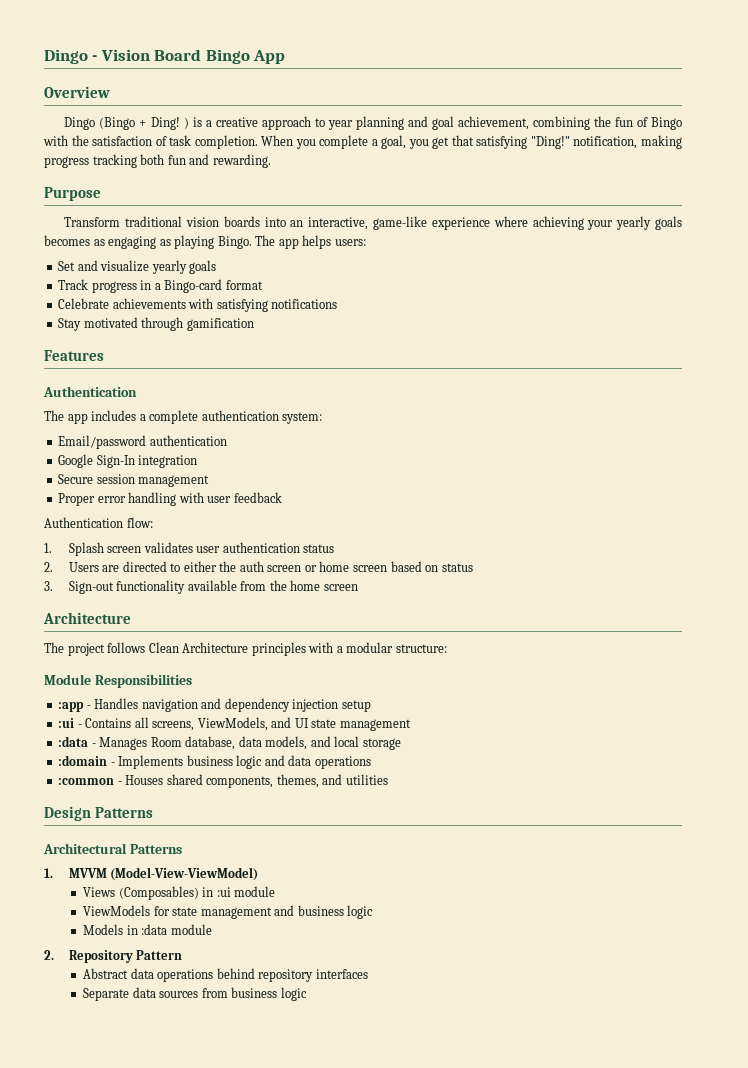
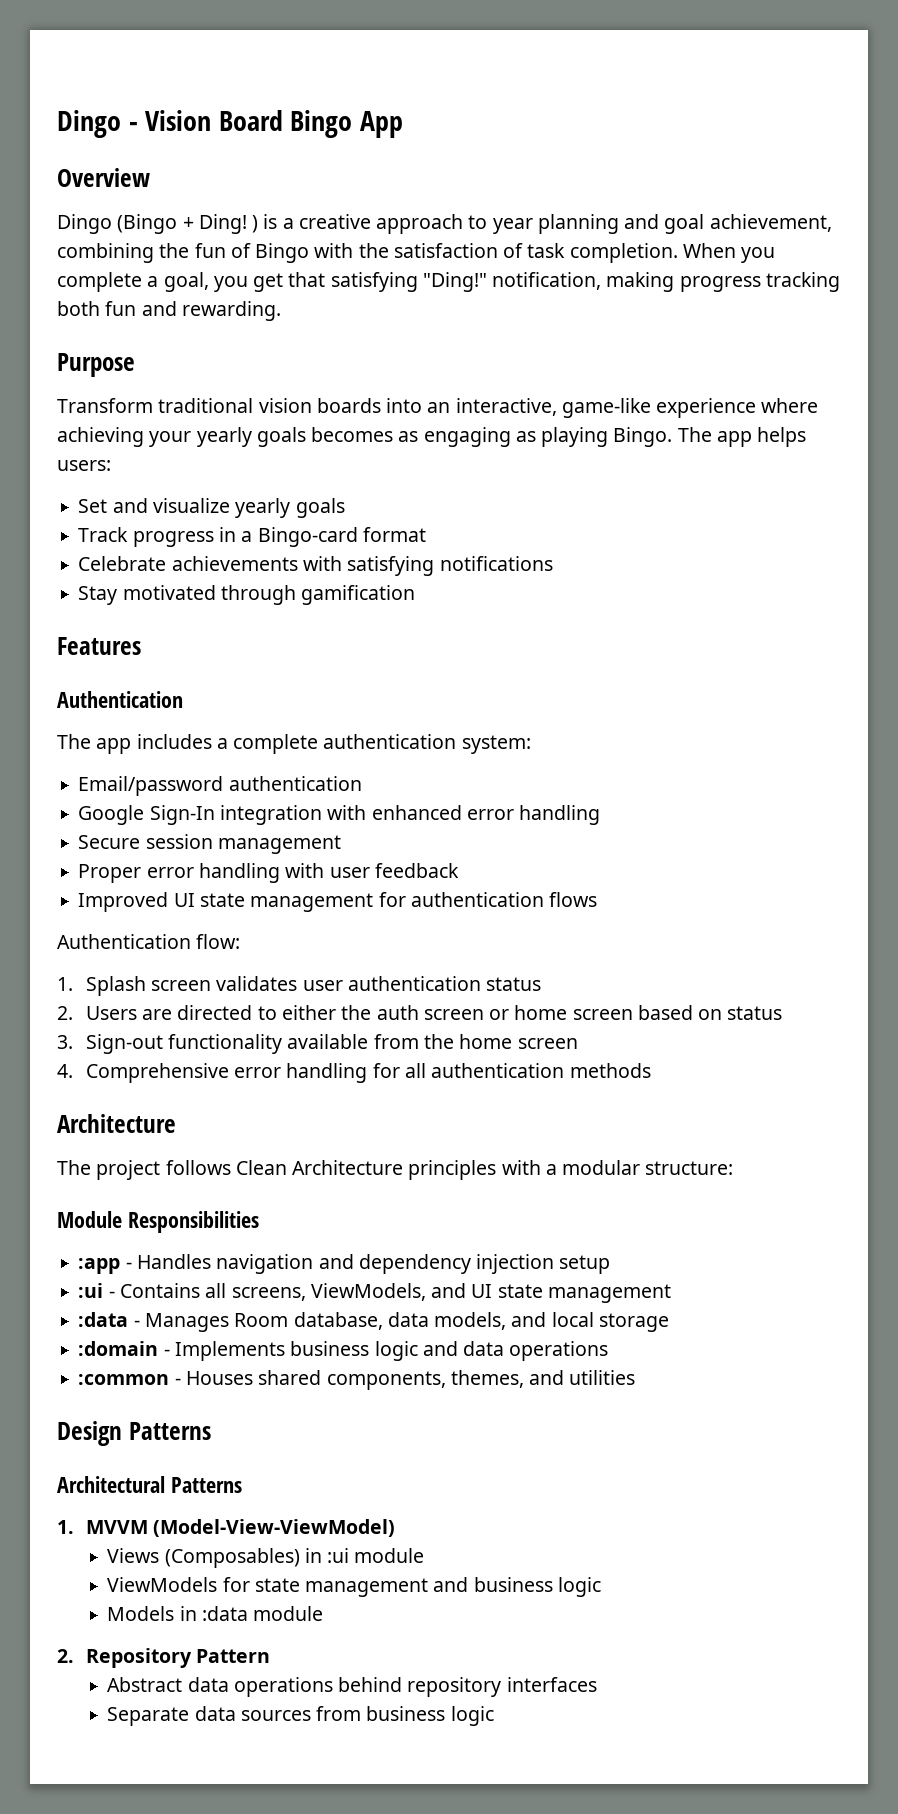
- Google Sign-In integration
+ Google Sign-In integration with enhanced error handling
+ Improved UI state management for authentication flows
+ 4. Comprehensive error handling for all authentication methods

